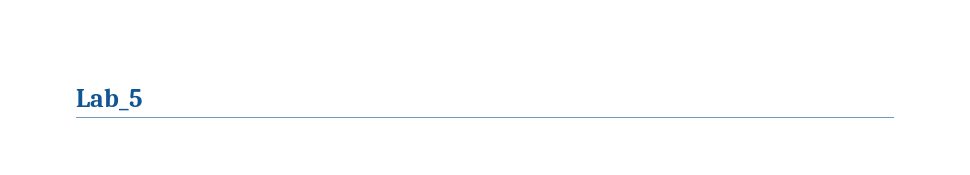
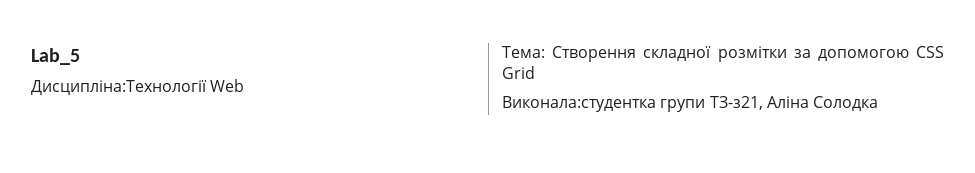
+ Дисципліна:Технології Web
+ Тема: Створення складної розмітки за допомогою CSS Grid
+ Виконала:студентка групи ТЗ-з21, Аліна Солодка

